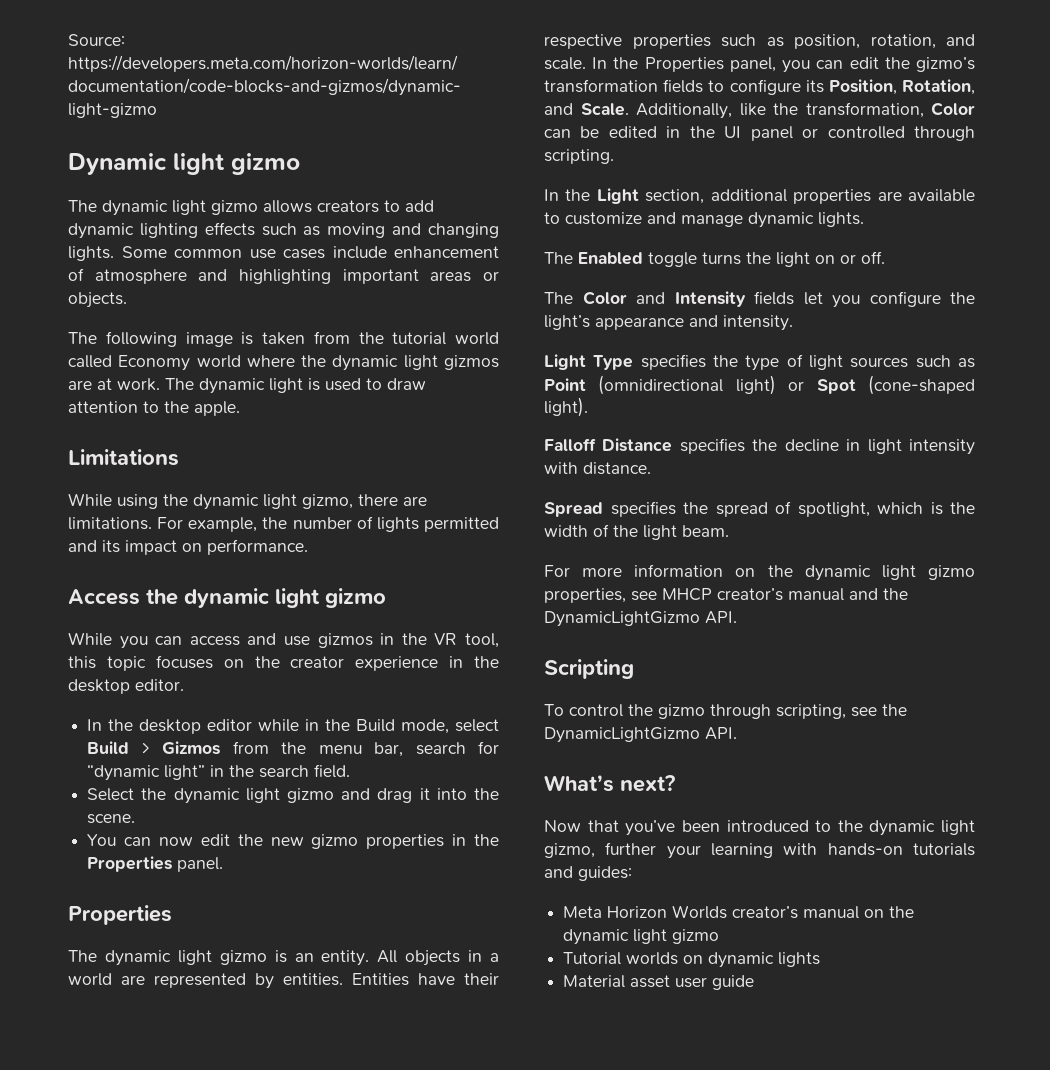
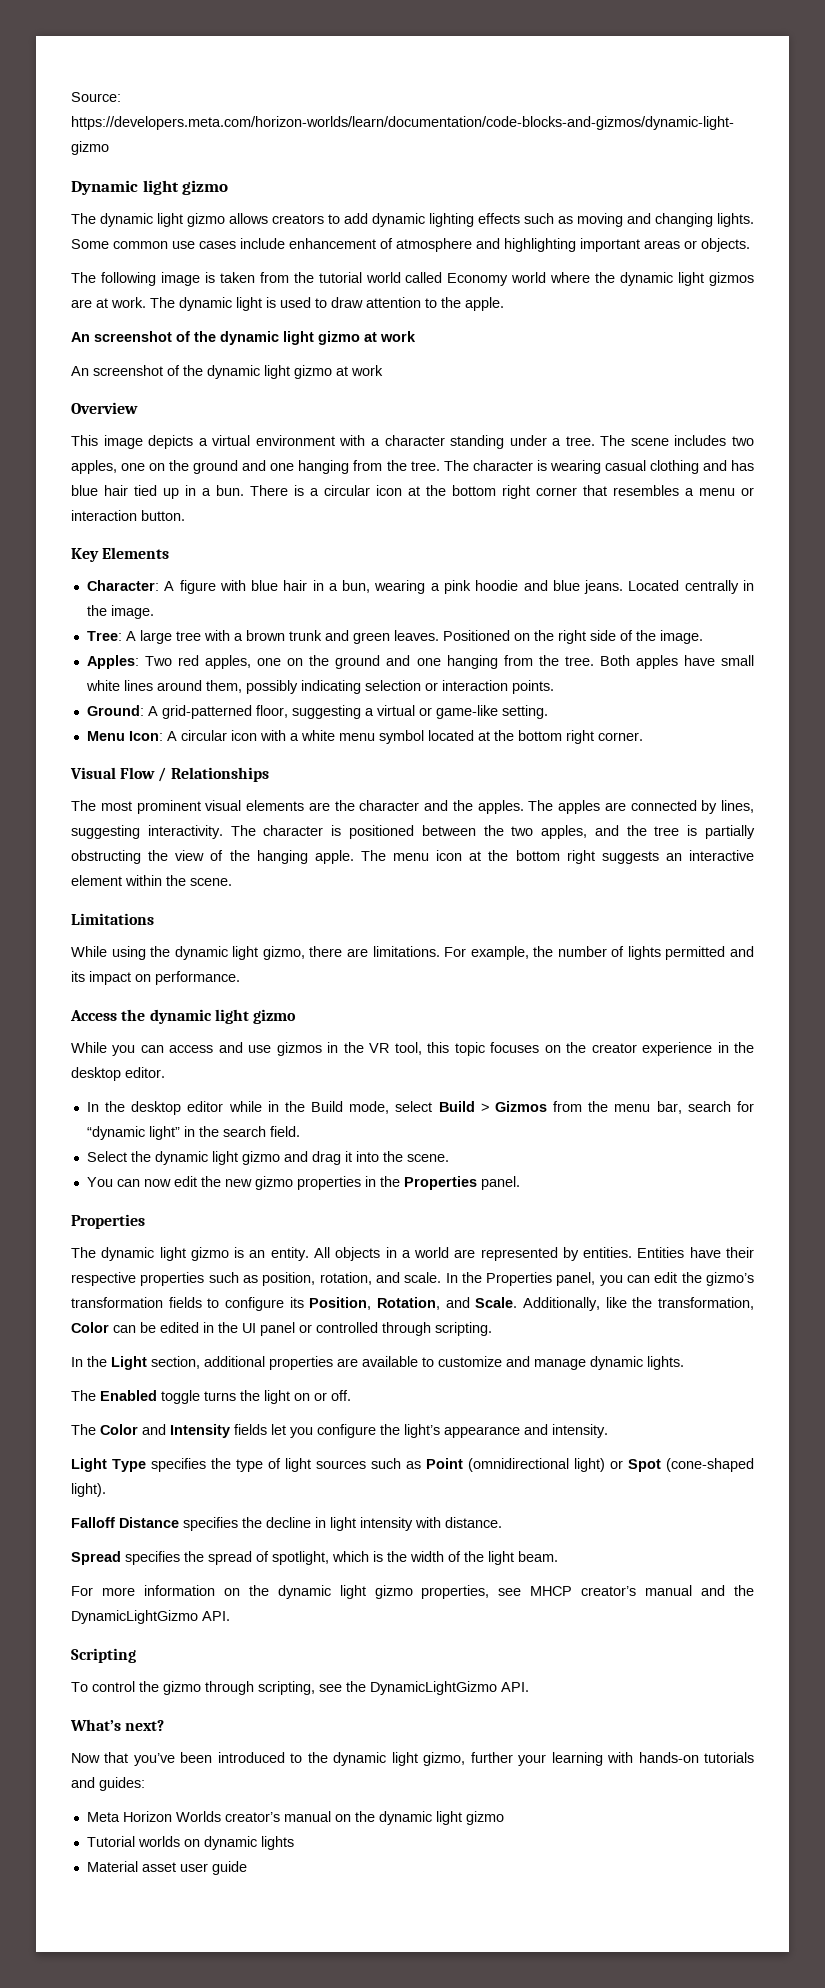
  The dynamic light is used to draw attention to the apple.
+ An screenshot of the dynamic light gizmo at work
+ An screenshot of the dynamic light gizmo at work
+ Overview
+ This image depicts a virtual environment with a character standing under a tree. The scene includes two apples, one on the ground and one hanging from the tree. The character is wearing casual clothing and has blue hair tied up in a bun. There is a circular icon at the bottom right corner that resembles a menu or interaction button.
+ Key Elements
+ Character: A figure with blue hair in a bun, wearing a pink hoodie and blue jeans. Located centrally in the image.
+ Tree: A large tree with a brown trunk and green leaves. Positioned on the right side of the image.
+ Apples: Two red apples, one on the ground and one hanging from the tree. Both apples have small white lines around them, possibly indicating selection or interaction points.
+ Ground: A grid-patterned floor, suggesting a virtual or game-like setting.
+ Menu Icon: A circular icon with a white menu symbol located at the bottom right corner.
+ Visual Flow / Relationships
+ The most prominent visual elements are the character and the apples. The apples are connected by lines, suggesting interactivity. The character is positioned between the two apples, and the tree is partially obstructing the view of the hanging apple. The menu icon at the bottom right suggests an interactive element within the scene.

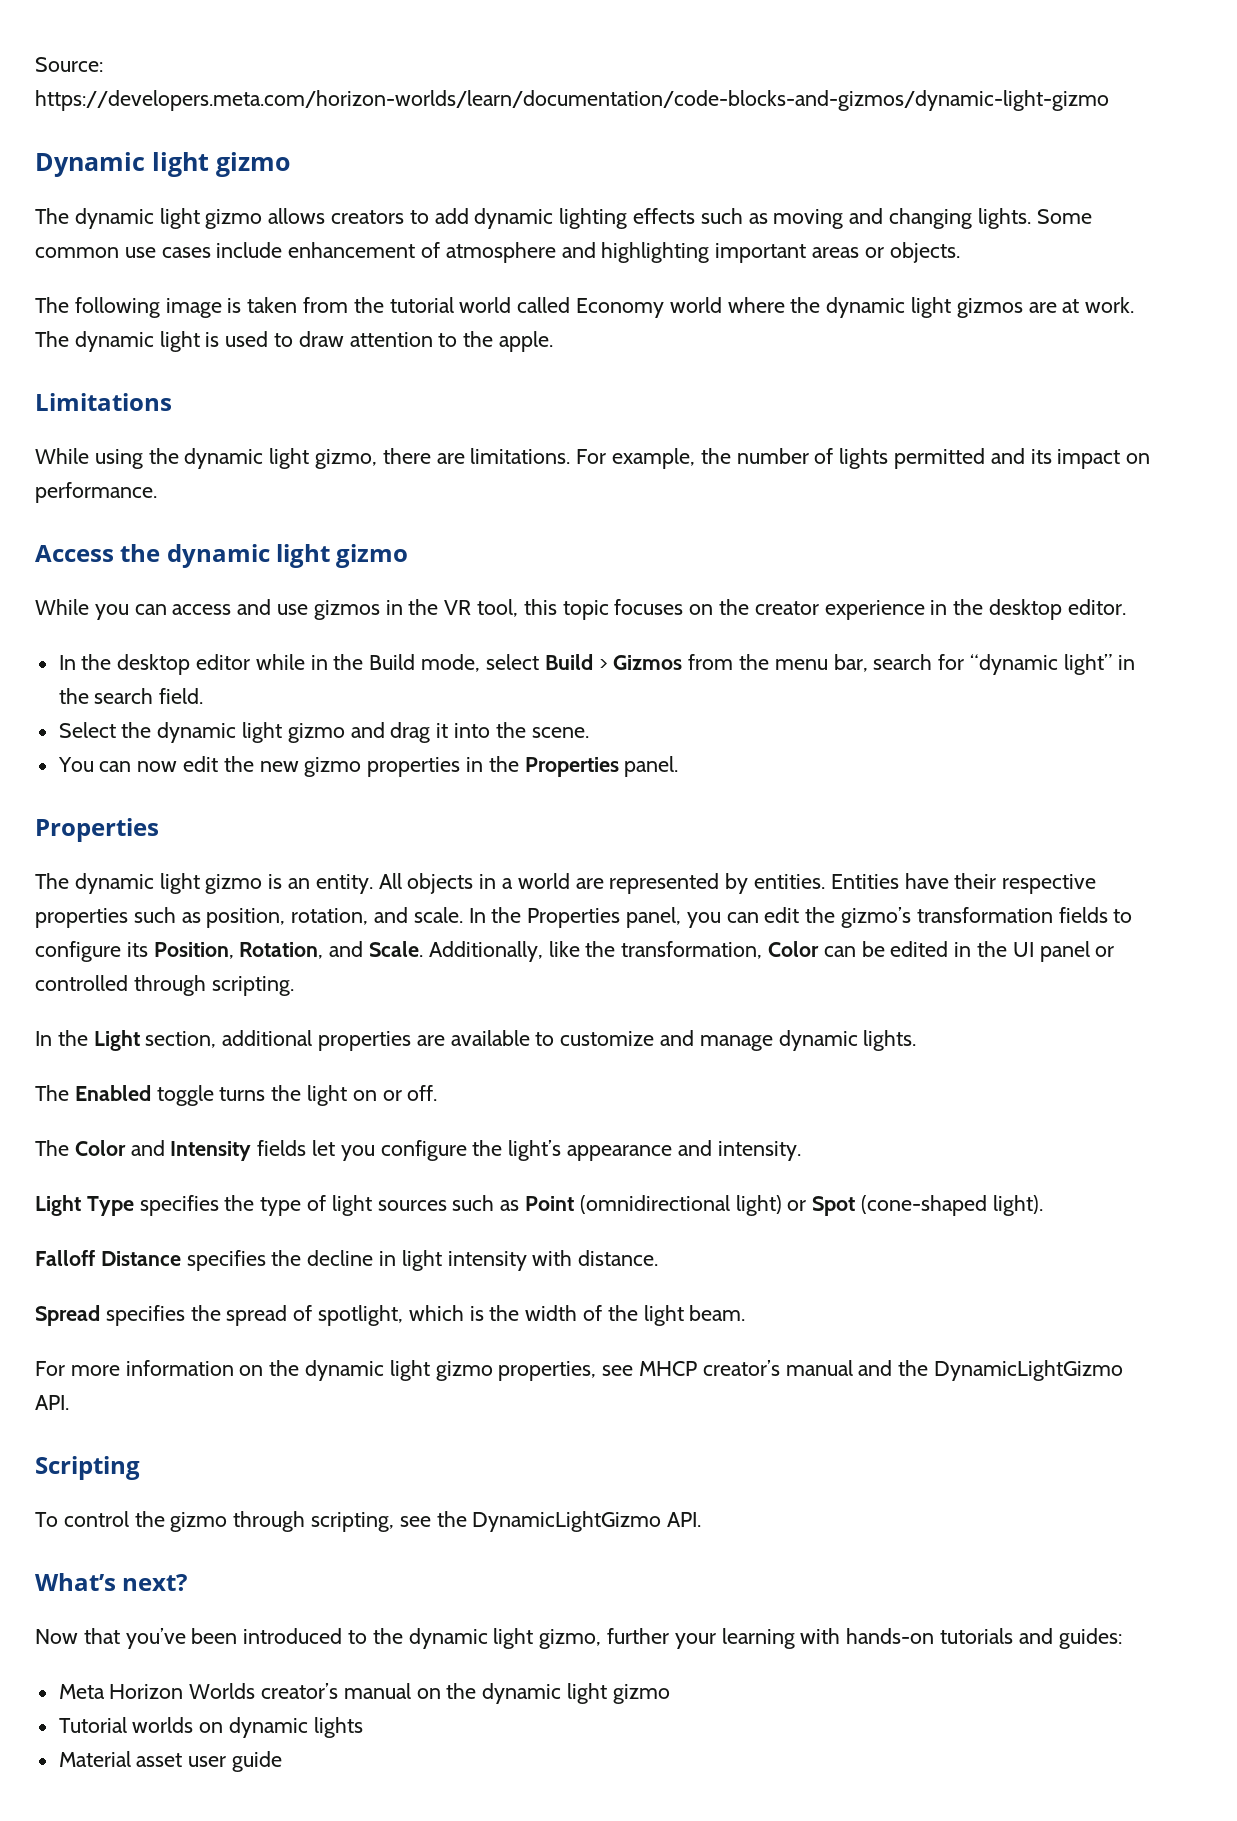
  The dynamic light is used to draw attention to the apple.
- An screenshot of the dynamic light gizmo at work
- An screenshot of the dynamic light gizmo at work
- Overview
- This image depicts a virtual environment with a character standing under a tree. The scene includes two apples, one on the ground and one hanging from the tree. The character is wearing casual clothing and has blue hair tied up in a bun. There is a circular icon at the bottom right corner that resembles a menu or interaction button.
- Key Elements
- Character: A figure with blue hair in a bun, wearing a pink hoodie and blue jeans. Located centrally in the image.
- Tree: A large tree with a brown trunk and green leaves. Positioned on the right side of the image.
- Apples: Two red apples, one on the ground and one hanging from the tree. Both apples have small white lines around them, possibly indicating selection or interaction points.
- Ground: A grid-patterned floor, suggesting a virtual or game-like setting.
- Menu Icon: A circular icon with a white menu symbol located at the bottom right corner.
- Visual Flow / Relationships
- The most prominent visual elements are the character and the apples. The apples are connected by lines, suggesting interactivity. The character is positioned between the two apples, and the tree is partially obstructing the view of the hanging apple. The menu icon at the bottom right suggests an interactive element within the scene.

